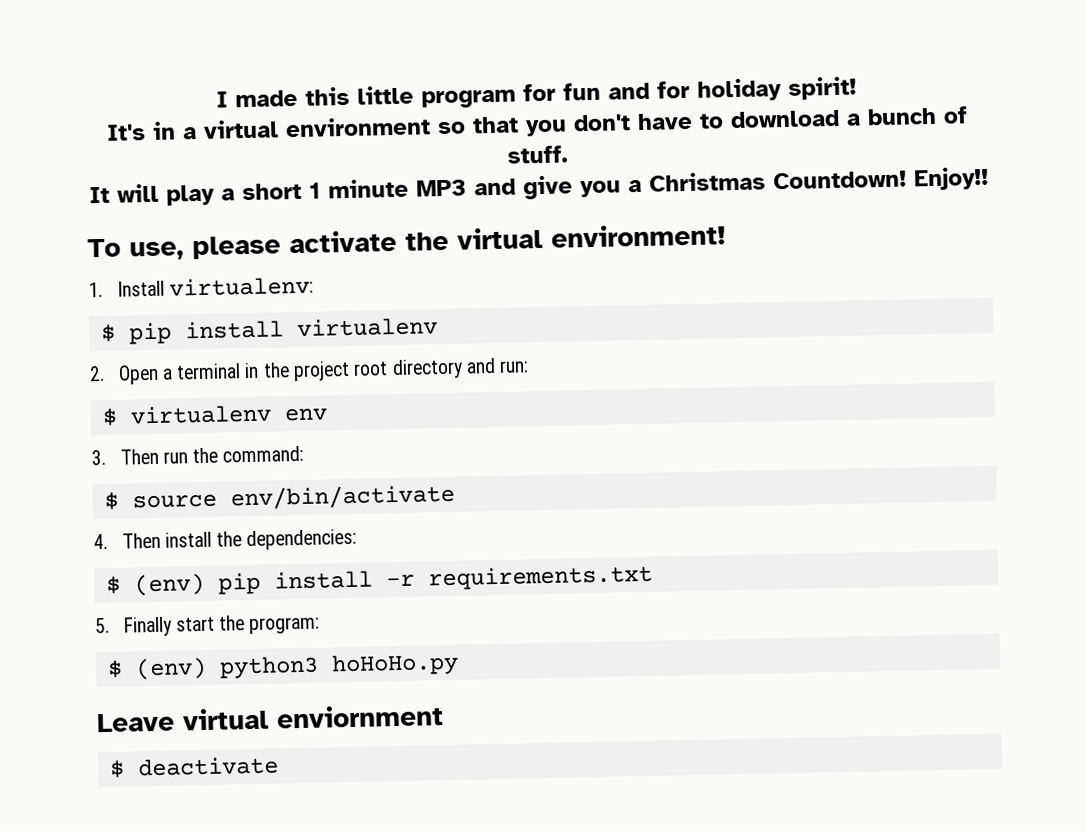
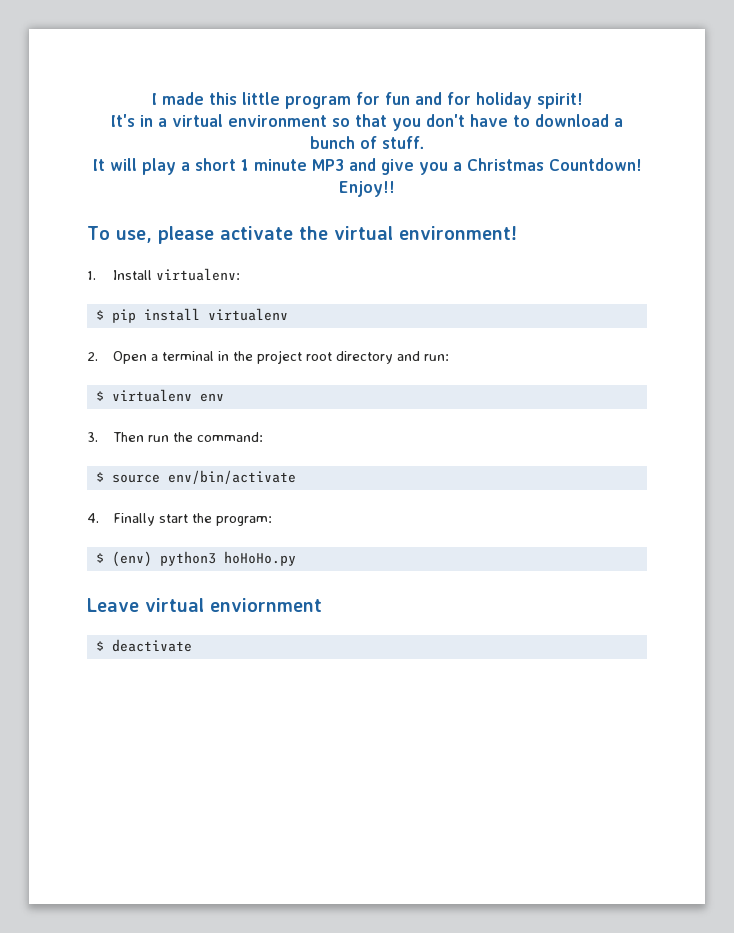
- 4. Then install the dependencies:
- $ (env) pip install -r requirements.txt
- 5. Finally start the program:
+ 4. Finally start the program:

